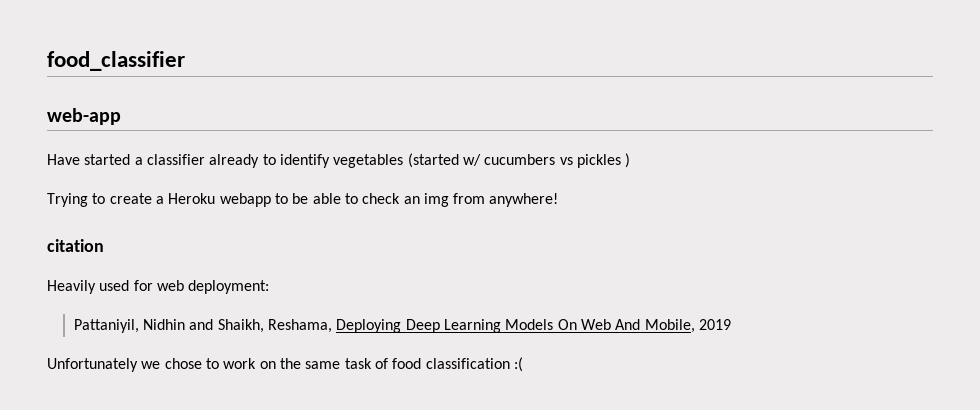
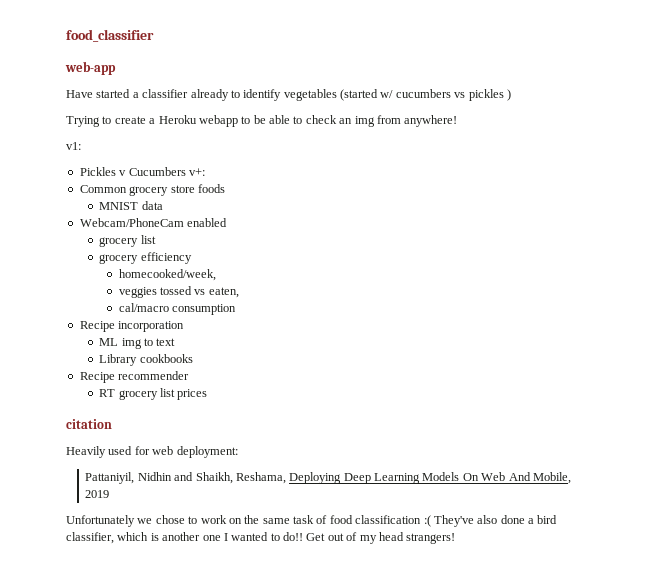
+ v1:
+ Pickles v Cucumbers v+:
+ Common grocery store foods
+ MNIST data
+ Webcam/PhoneCam enabled
+ grocery list
+ grocery efficiency
+ homecooked/week,
+ veggies tossed vs eaten,
+ cal/macro consumption
+ Recipe incorporation
+ ML img to text
+ Library cookbooks
+ Recipe recommender
+ RT grocery list prices
- Unfortunately we chose to work on the same task of food classification :(
+ Unfortunately we chose to work on the same task of food classification :( They've also done a bird classifier, which is another one I wanted to do!! Get out of my head strangers!

